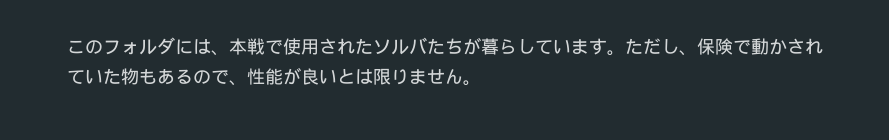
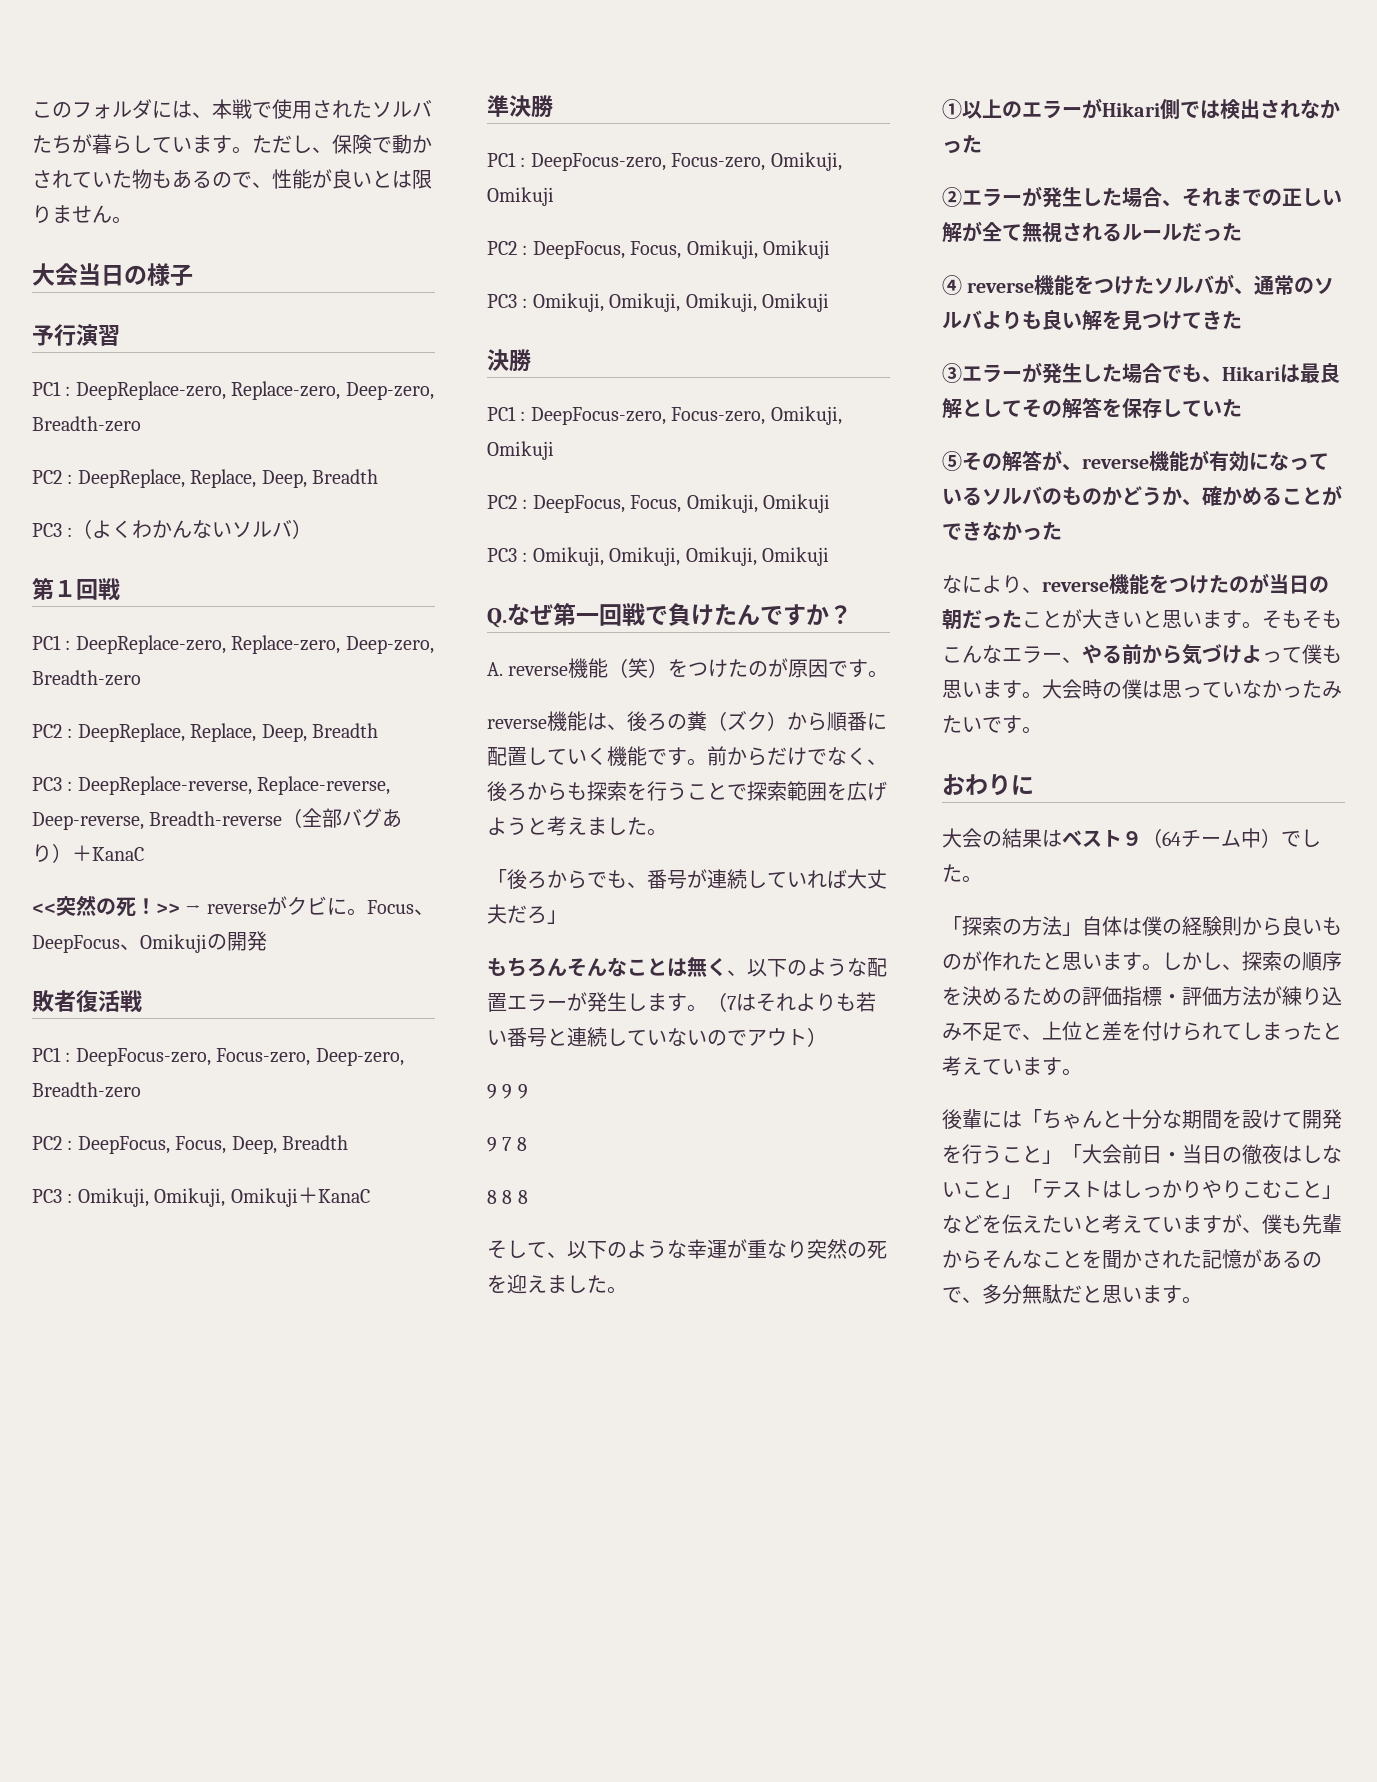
+ 大会当日の様子
+ 予行演習
+ PC1 : DeepReplace-zero, Replace-zero, Deep-zero, Breadth-zero
+ PC2 : DeepReplace, Replace, Deep, Breadth
+ PC3 :（よくわかんないソルバ）
+ 第１回戦
+ PC1 : DeepReplace-zero, Replace-zero, Deep-zero, Breadth-zero
+ PC2 : DeepReplace, Replace, Deep, Breadth
+ PC3 : DeepReplace-reverse, Replace-reverse, Deep-reverse, Breadth-reverse（全部バグあり）＋KanaC
+ <<突然の死！>> → reverseがクビに。Focus、DeepFocus、Omikujiの開発
+ 敗者復活戦
+ PC1 : DeepFocus-zero, Focus-zero, Deep-zero, Breadth-zero
+ PC2 : DeepFocus, Focus, Deep, Breadth
+ PC3 : Omikuji, Omikuji, Omikuji＋KanaC
+ 準決勝
+ PC1 : DeepFocus-zero, Focus-zero, Omikuji, Omikuji
+ PC2 : DeepFocus, Focus, Omikuji, Omikuji
+ PC3 : Omikuji, Omikuji, Omikuji, Omikuji
+ 決勝
+ PC1 : DeepFocus-zero, Focus-zero, Omikuji, Omikuji
+ PC2 : DeepFocus, Focus, Omikuji, Omikuji
+ PC3 : Omikuji, Omikuji, Omikuji, Omikuji
+ Q.なぜ第一回戦で負けたんですか？
+ A. reverse機能（笑）をつけたのが原因です。
+ reverse機能は、後ろの糞（ズク）から順番に配置していく機能です。前からだけでなく、後ろからも探索を行うことで探索範囲を広げようと考えました。
+ 「後ろからでも、番号が連続していれば大丈夫だろ」
+ もちろんそんなことは無く、以下のような配置エラーが発生します。（7はそれよりも若い番号と連続していないのでアウト）
+ 9 9 9
+ 9 7 8
+ 8 8 8
+ そして、以下のような幸運が重なり突然の死を迎えました。
+ ①以上のエラーがHikari側では検出されなかった
+ ②エラーが発生した場合、それまでの正しい解が全て無視されるルールだった
+ ④ reverse機能をつけたソルバが、通常のソルバよりも良い解を見つけてきた
+ ③エラーが発生した場合でも、Hikariは最良解としてその解答を保存していた
+ ⑤その解答が、reverse機能が有効になっているソルバのものかどうか、確かめることができなかった
+ なにより、reverse機能をつけたのが当日の朝だったことが大きいと思います。そもそもこんなエラー、やる前から気づけよって僕も思います。大会時の僕は思っていなかったみたいです。
+ おわりに
+ 大会の結果はベスト９（64チーム中）でした。
+ 「探索の方法」自体は僕の経験則から良いものが作れたと思います。しかし、探索の順序を決めるための評価指標・評価方法が練り込み不足で、上位と差を付けられてしまったと考えています。
+ 後輩には「ちゃんと十分な期間を設けて開発を行うこと」「大会前日・当日の徹夜はしないこと」「テストはしっかりやりこむこと」などを伝えたいと考えていますが、僕も先輩からそんなことを聞かされた記憶があるので、多分無駄だと思います。

